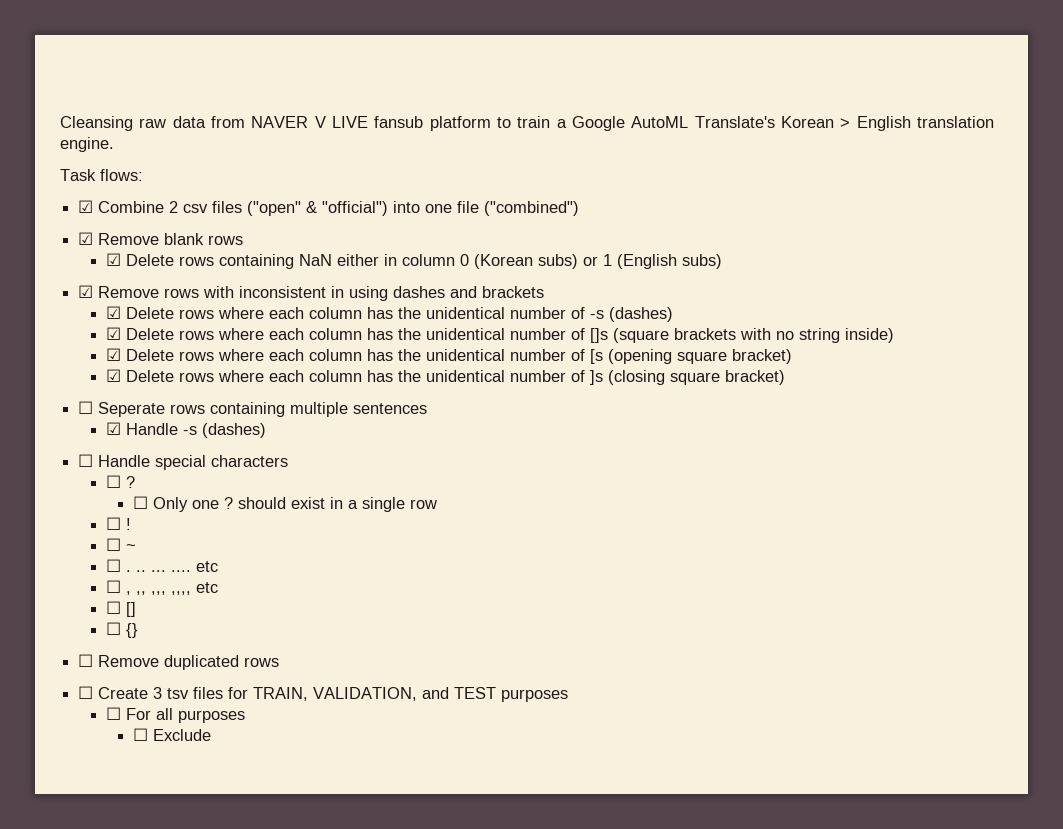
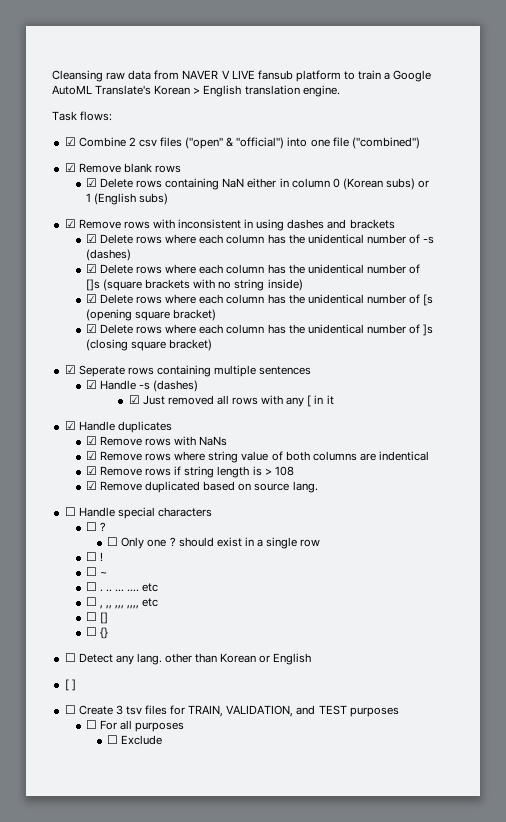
- ☐ Seperate rows containing multiple sentences
+ ☑ Seperate rows containing multiple sentences
+ ☑ Just removed all rows with any [ in it
+ ☑ Handle duplicates
+ ☑ Remove rows with NaNs
+ ☑ Remove rows where string value of both columns are indentical
+ ☑ Remove rows if string length is > 108
+ ☑ Remove duplicated based on source lang.
- ☐ Remove duplicated rows
+ ☐ Detect any lang. other than Korean or English
+ [ ]

